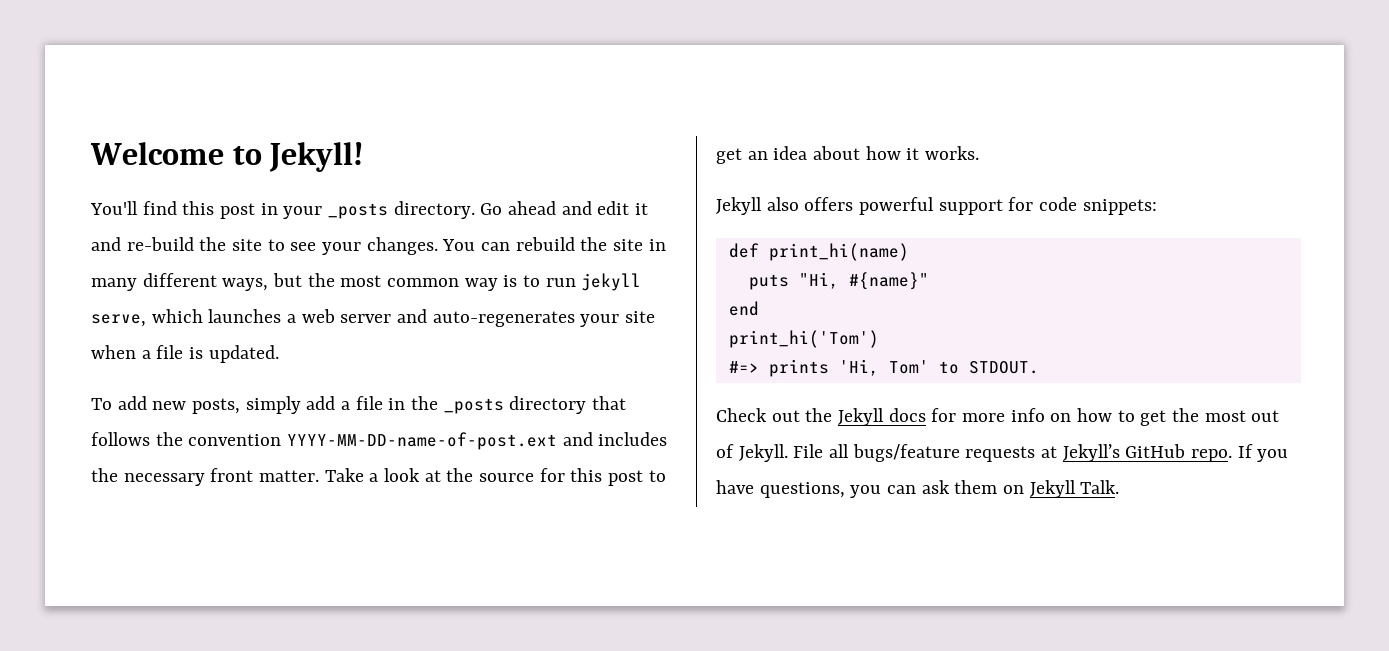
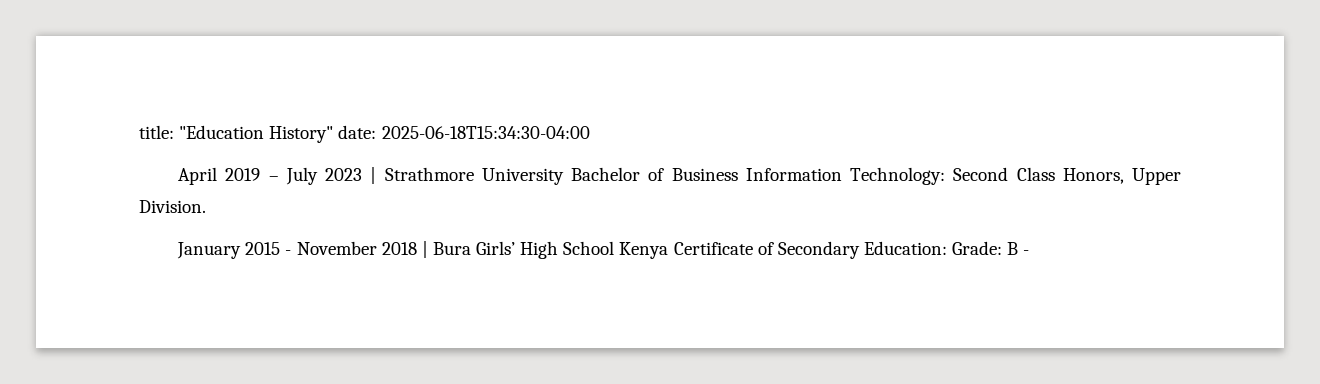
- Welcome to Jekyll!
- You'll find this post in your _posts directory. Go ahead and edit it and re-build the site to see your changes. You can rebuild the site in many different ways, but the most common way is to run jekyll serve, which launches a web server and auto-regenerates your site when a file is updated.
- To add new posts, simply add a file in the _posts directory that follows the convention YYYY-MM-DD-name-of-post.ext and includes the necessary front matter. Take a look at the source for this post to get an idea about how it works.
- Jekyll also offers powerful support for code snippets:
- def print_hi(name)
- puts "Hi, #{name}"
- end
- print_hi('Tom')
- #=> prints 'Hi, Tom' to STDOUT.
- Check out the Jekyll docs for more info on how to get the most out of Jekyll. File all bugs/feature requests at Jekyll’s GitHub repo. If you have questions, you can ask them on Jekyll Talk.
+ title: "Education History" date: 2025-06-18T15:34:30-04:00
+ April 2019 – July 2023 | Strathmore University Bachelor of Business Information Technology: Second Class Honors, Upper Division.
+ January 2015 - November 2018 | Bura Girls’ High School Kenya Certificate of Secondary Education: Grade: B -

